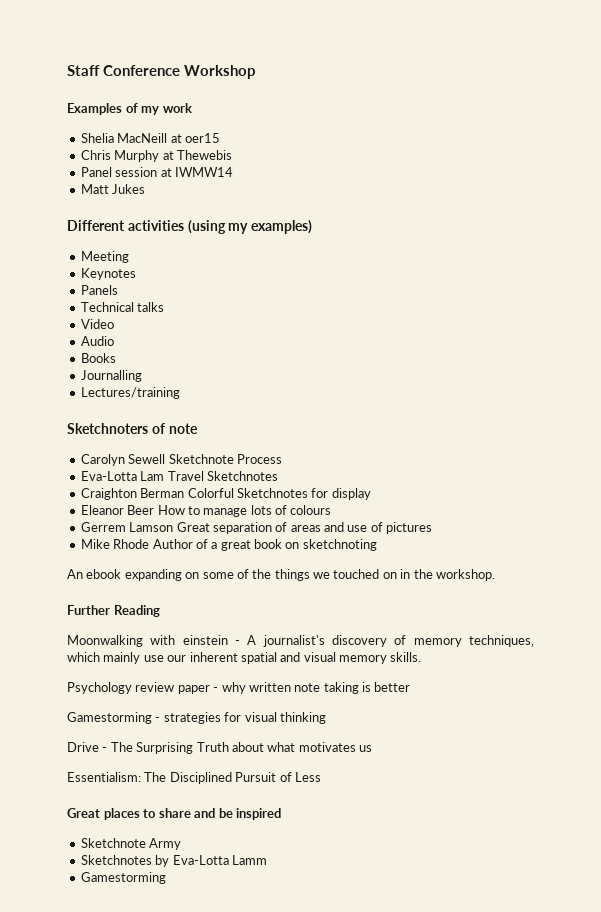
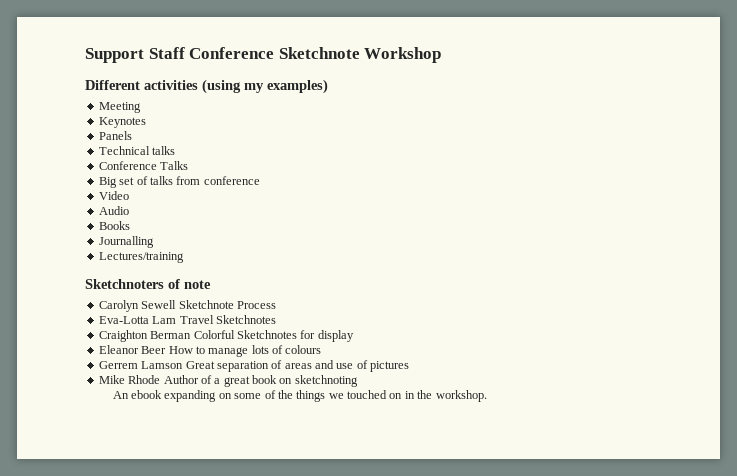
- Staff Conference Workshop
+ Support Staff Conference Sketchnote Workshop
- Examples of my work
- Shelia MacNeill at oer15
- Chris Murphy at Thewebis
- Panel session at IWMW14
- Matt Jukes
+ Conference Talks
+ Big set of talks from conference
- Further Reading
- Moonwalking with einstein - A journalist's discovery of memory techniques, which mainly use our inherent spatial and visual memory skills.
- Psychology review paper - why written note taking is better
- Gamestorming - strategies for visual thinking
- Drive - The Surprising Truth about what motivates us
- Essentialism: The Disciplined Pursuit of Less
- Great places to share and be inspired
- Sketchnote Army
- Sketchnotes by Eva-Lotta Lamm
- Gamestorming

